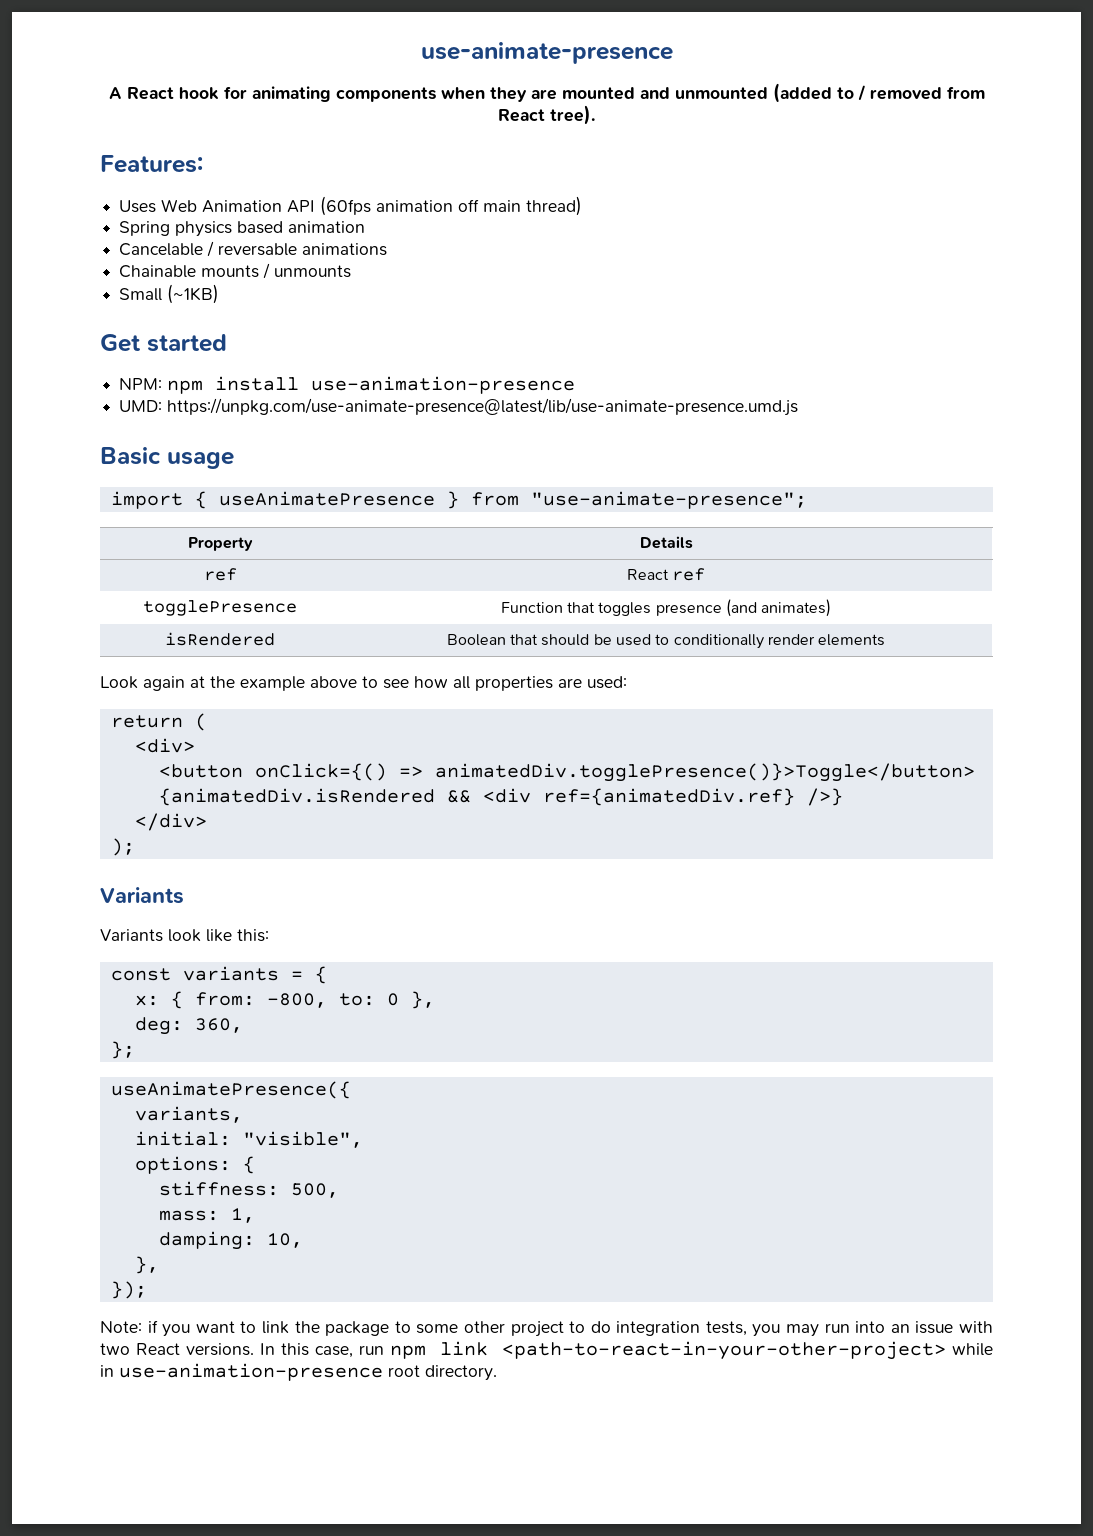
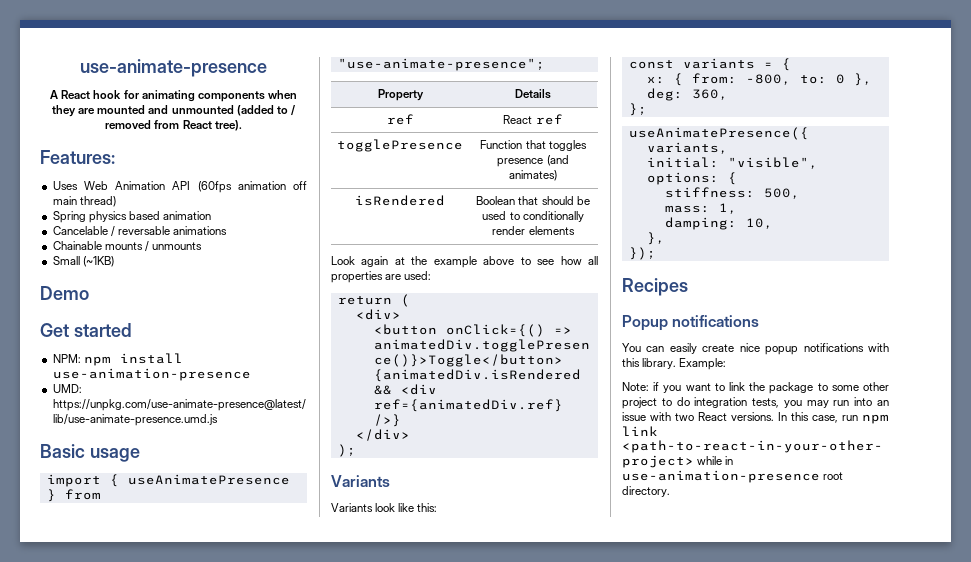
+ Demo
+ Recipes
+ Popup notifications
+ You can easily create nice popup notifications with this library. Example:

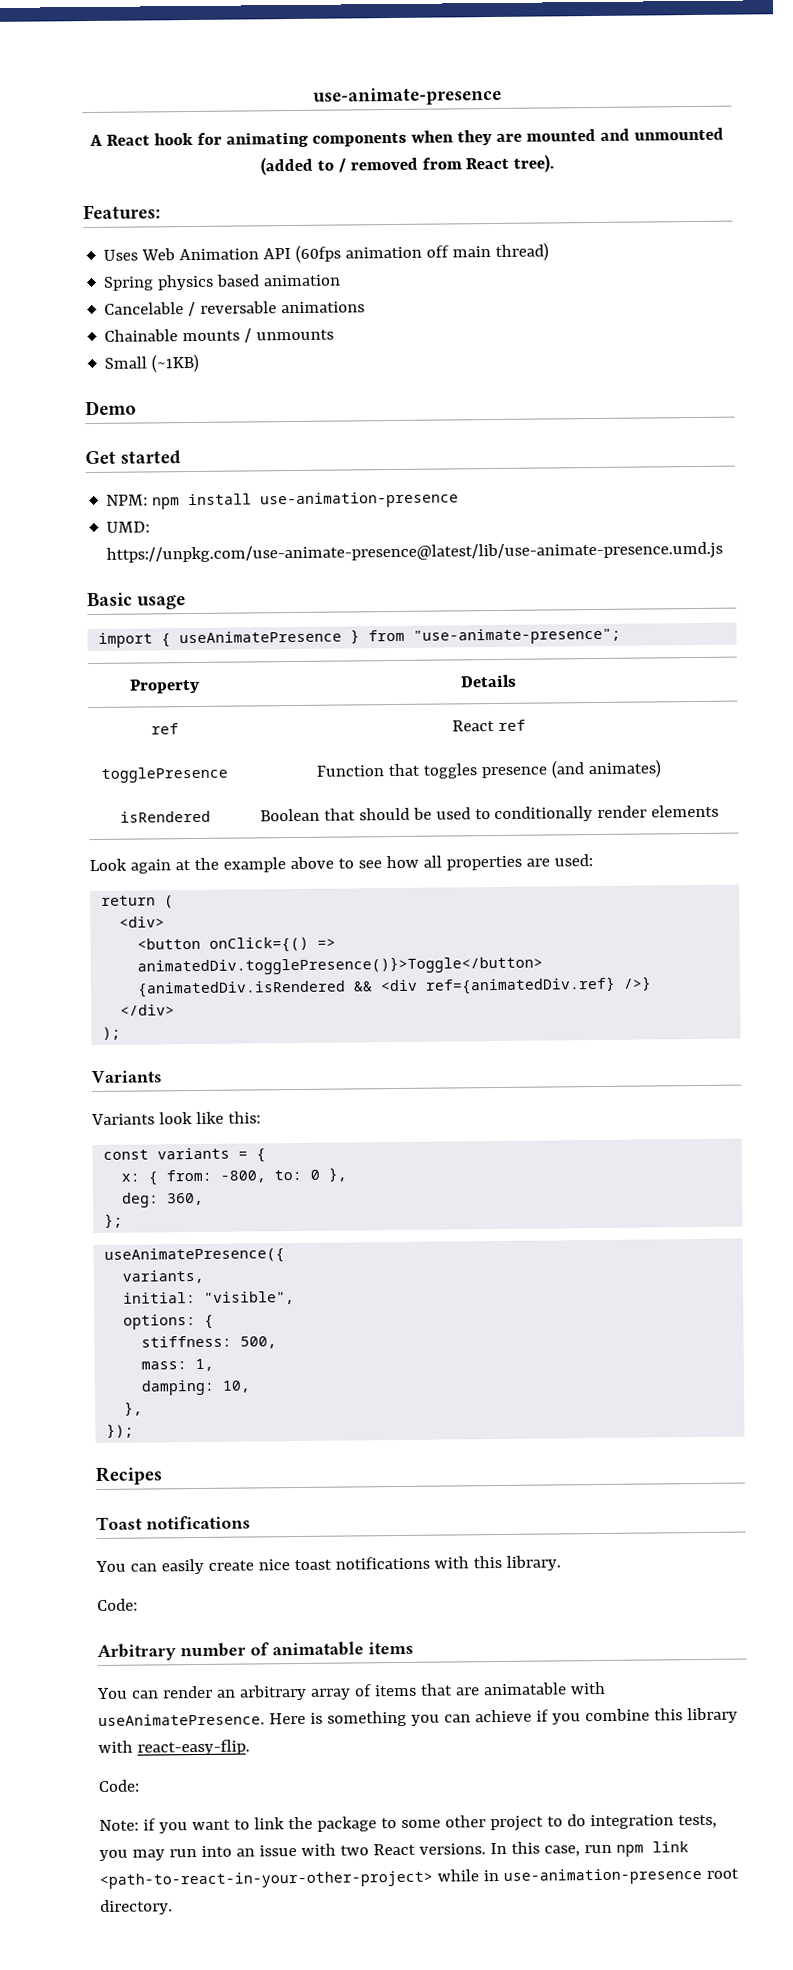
- Popup notifications
+ Toast notifications
- You can easily create nice popup notifications with this library. Example:
+ You can easily create nice toast notifications with this library.
+ Code:
+ Arbitrary number of animatable items
+ You can render an arbitrary array of items that are animatable with useAnimatePresence. Here is something you can achieve if you combine this library with react-easy-flip.
+ Code:

